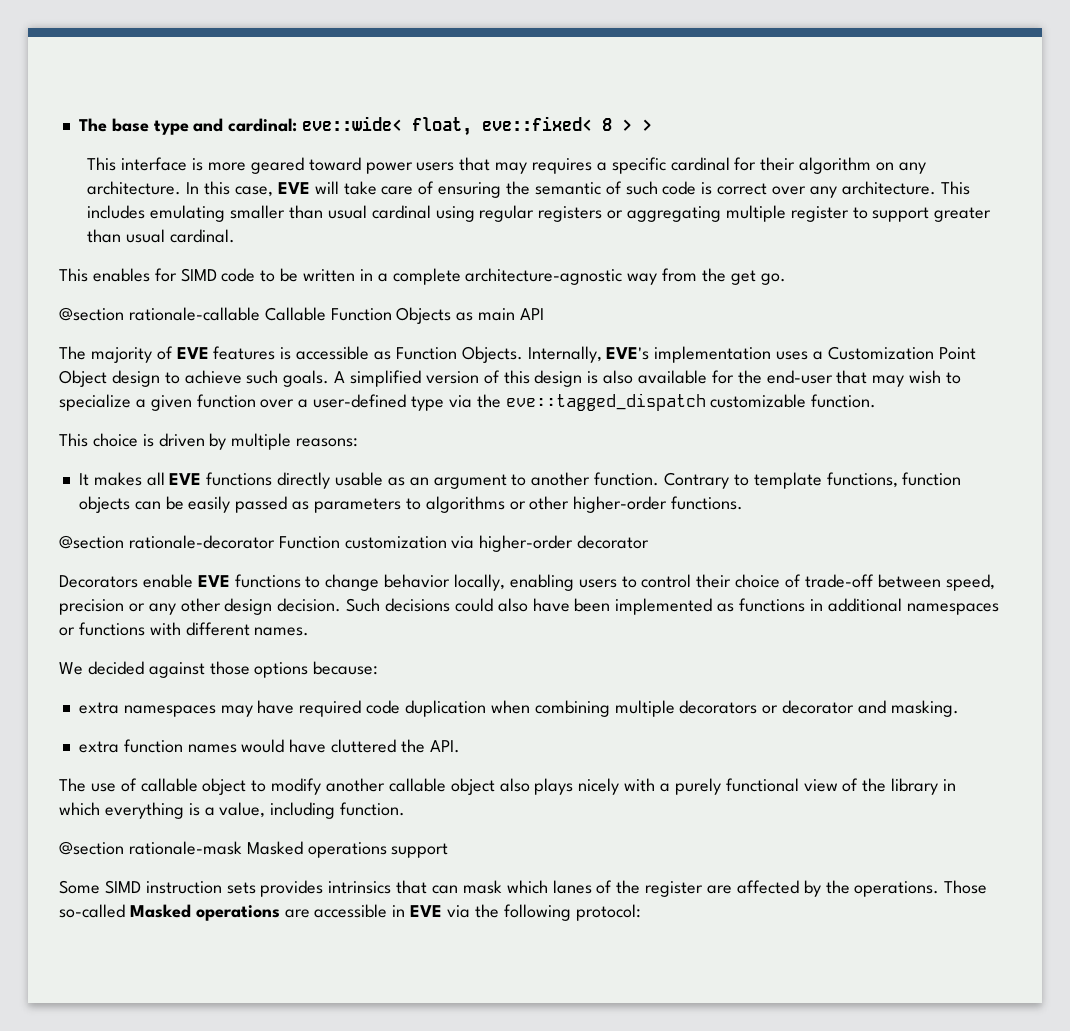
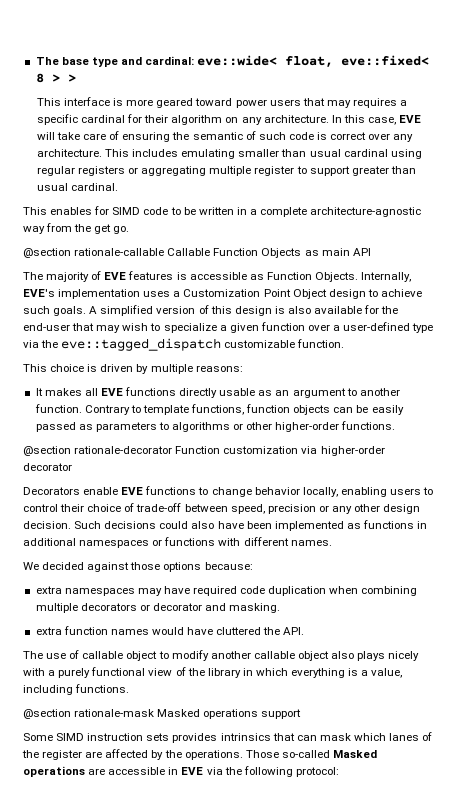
- The use of callable object to modify another callable object also plays nicely with a purely functional view of the library in which everything is a value, including function.
+ The use of callable object to modify another callable object also plays nicely with a purely functional view of the library in which everything is a value, including functions.

